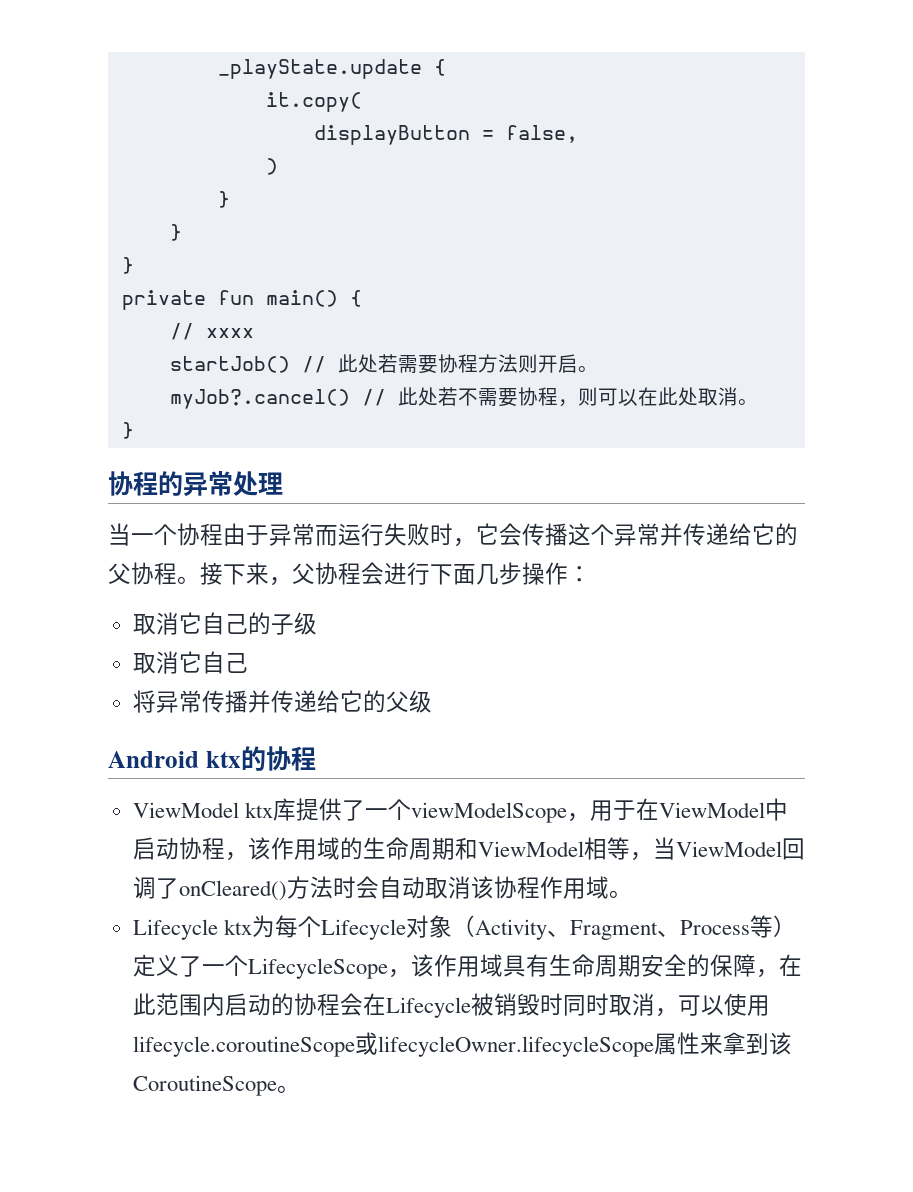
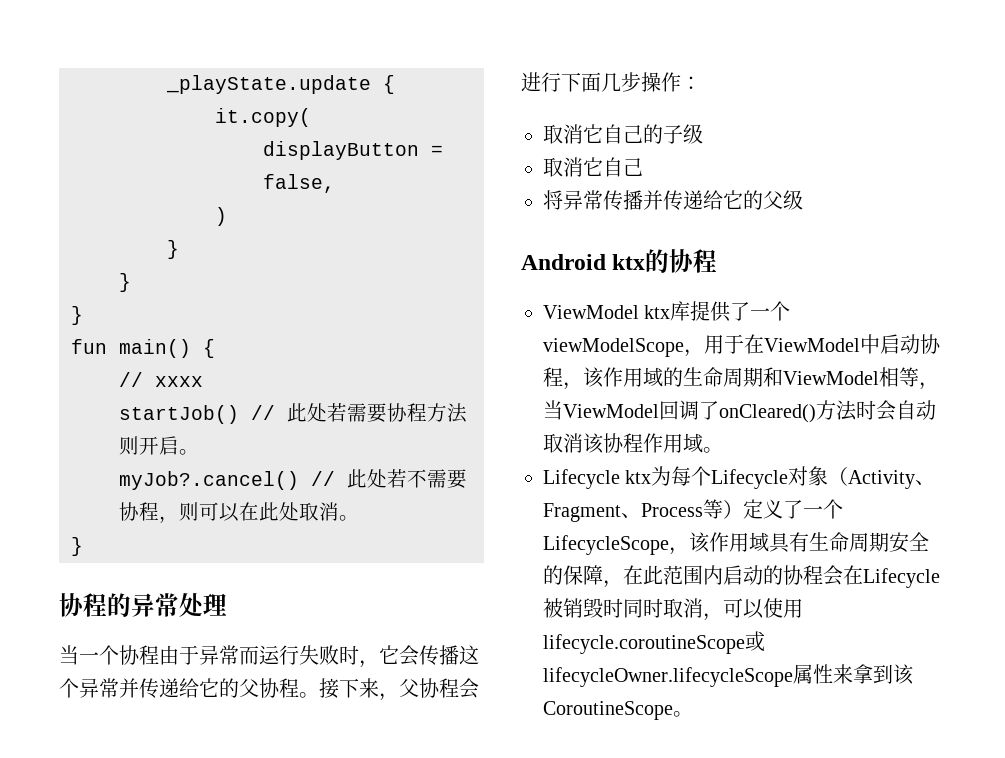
- private fun main() {
+ fun main() {

